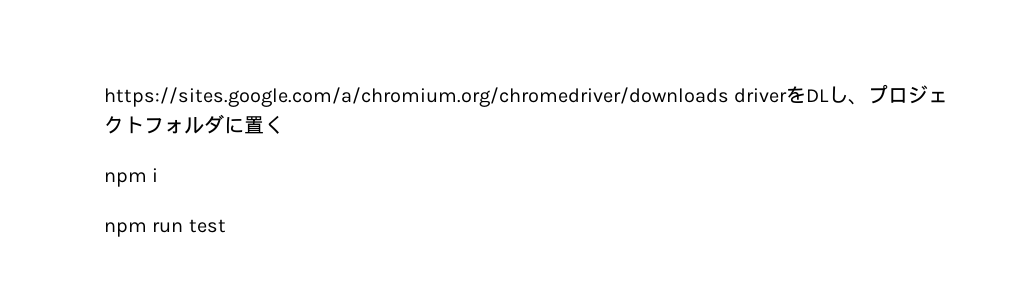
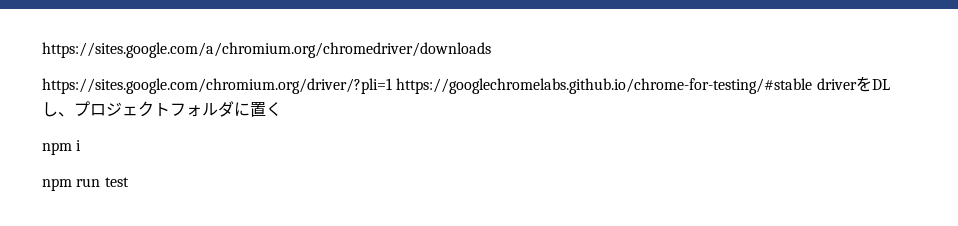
- https://sites.google.com/a/chromium.org/chromedriver/downloads driverをDLし、プロジェクトフォルダに置く
+ https://sites.google.com/a/chromium.org/chromedriver/downloads
+ https://sites.google.com/chromium.org/driver/?pli=1 https://googlechromelabs.github.io/chrome-for-testing/#stable driverをDLし、プロジェクトフォルダに置く

